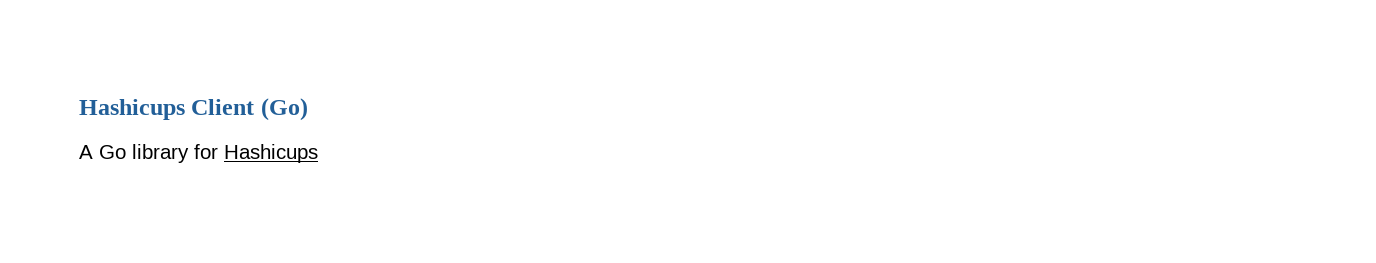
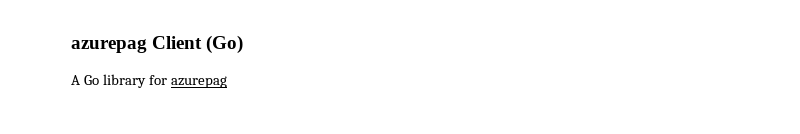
- Hashicups Client (Go)
+ azurepag Client (Go)
- A Go library for Hashicups
+ A Go library for azurepag

